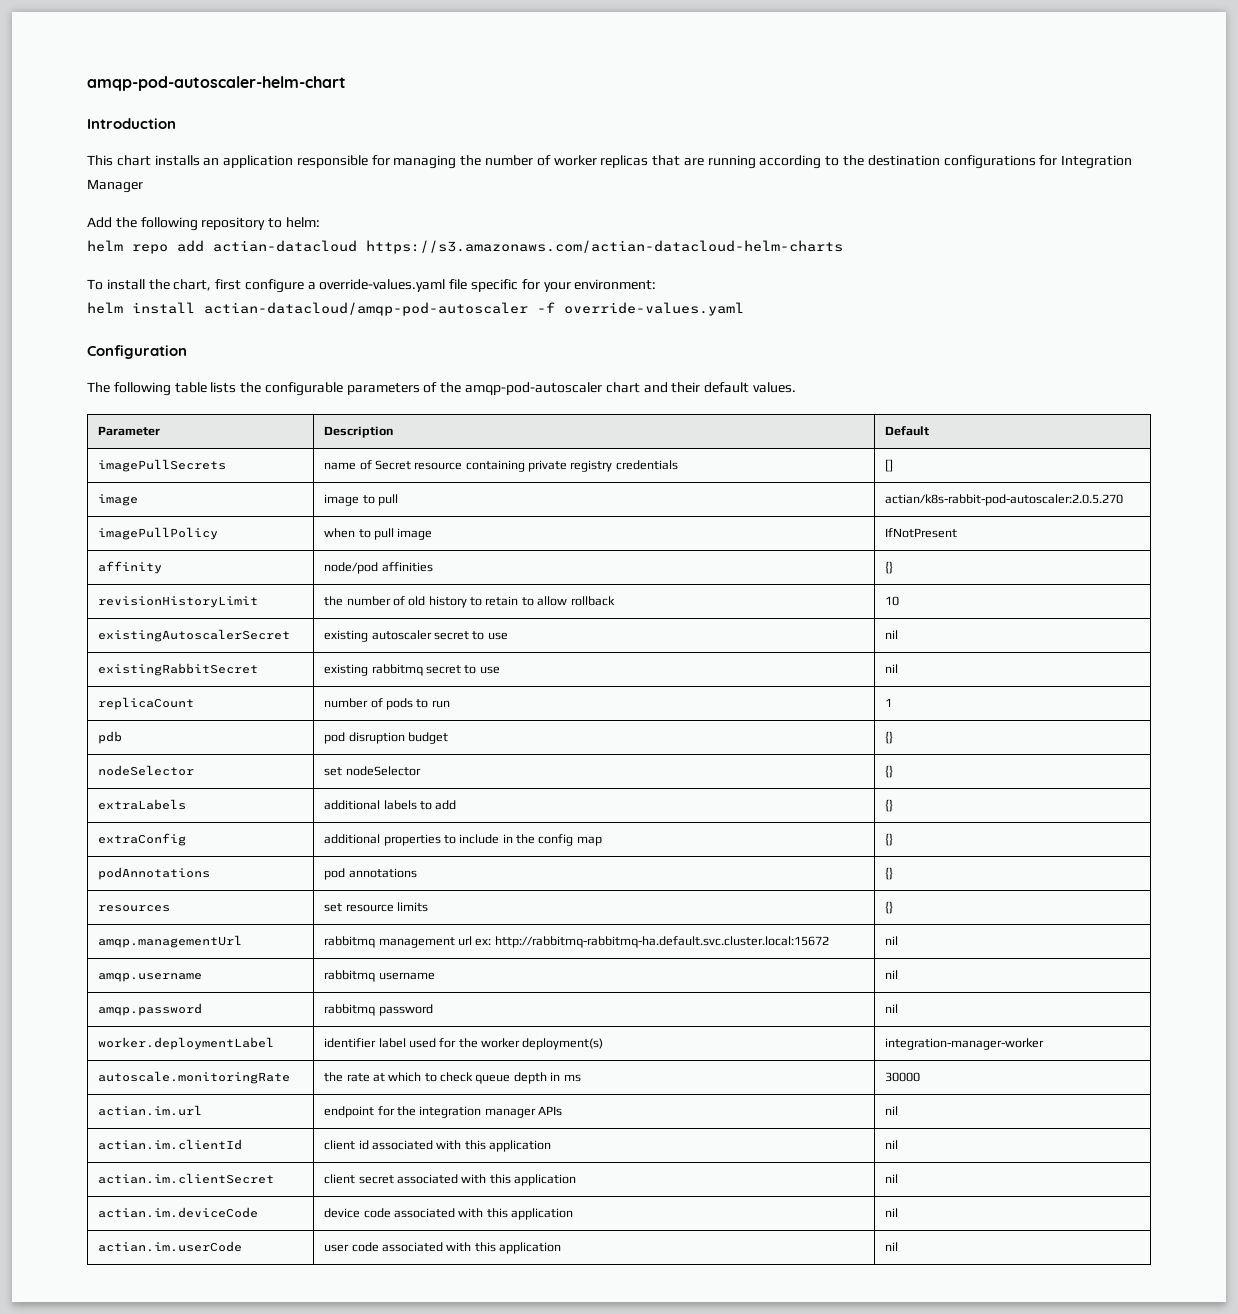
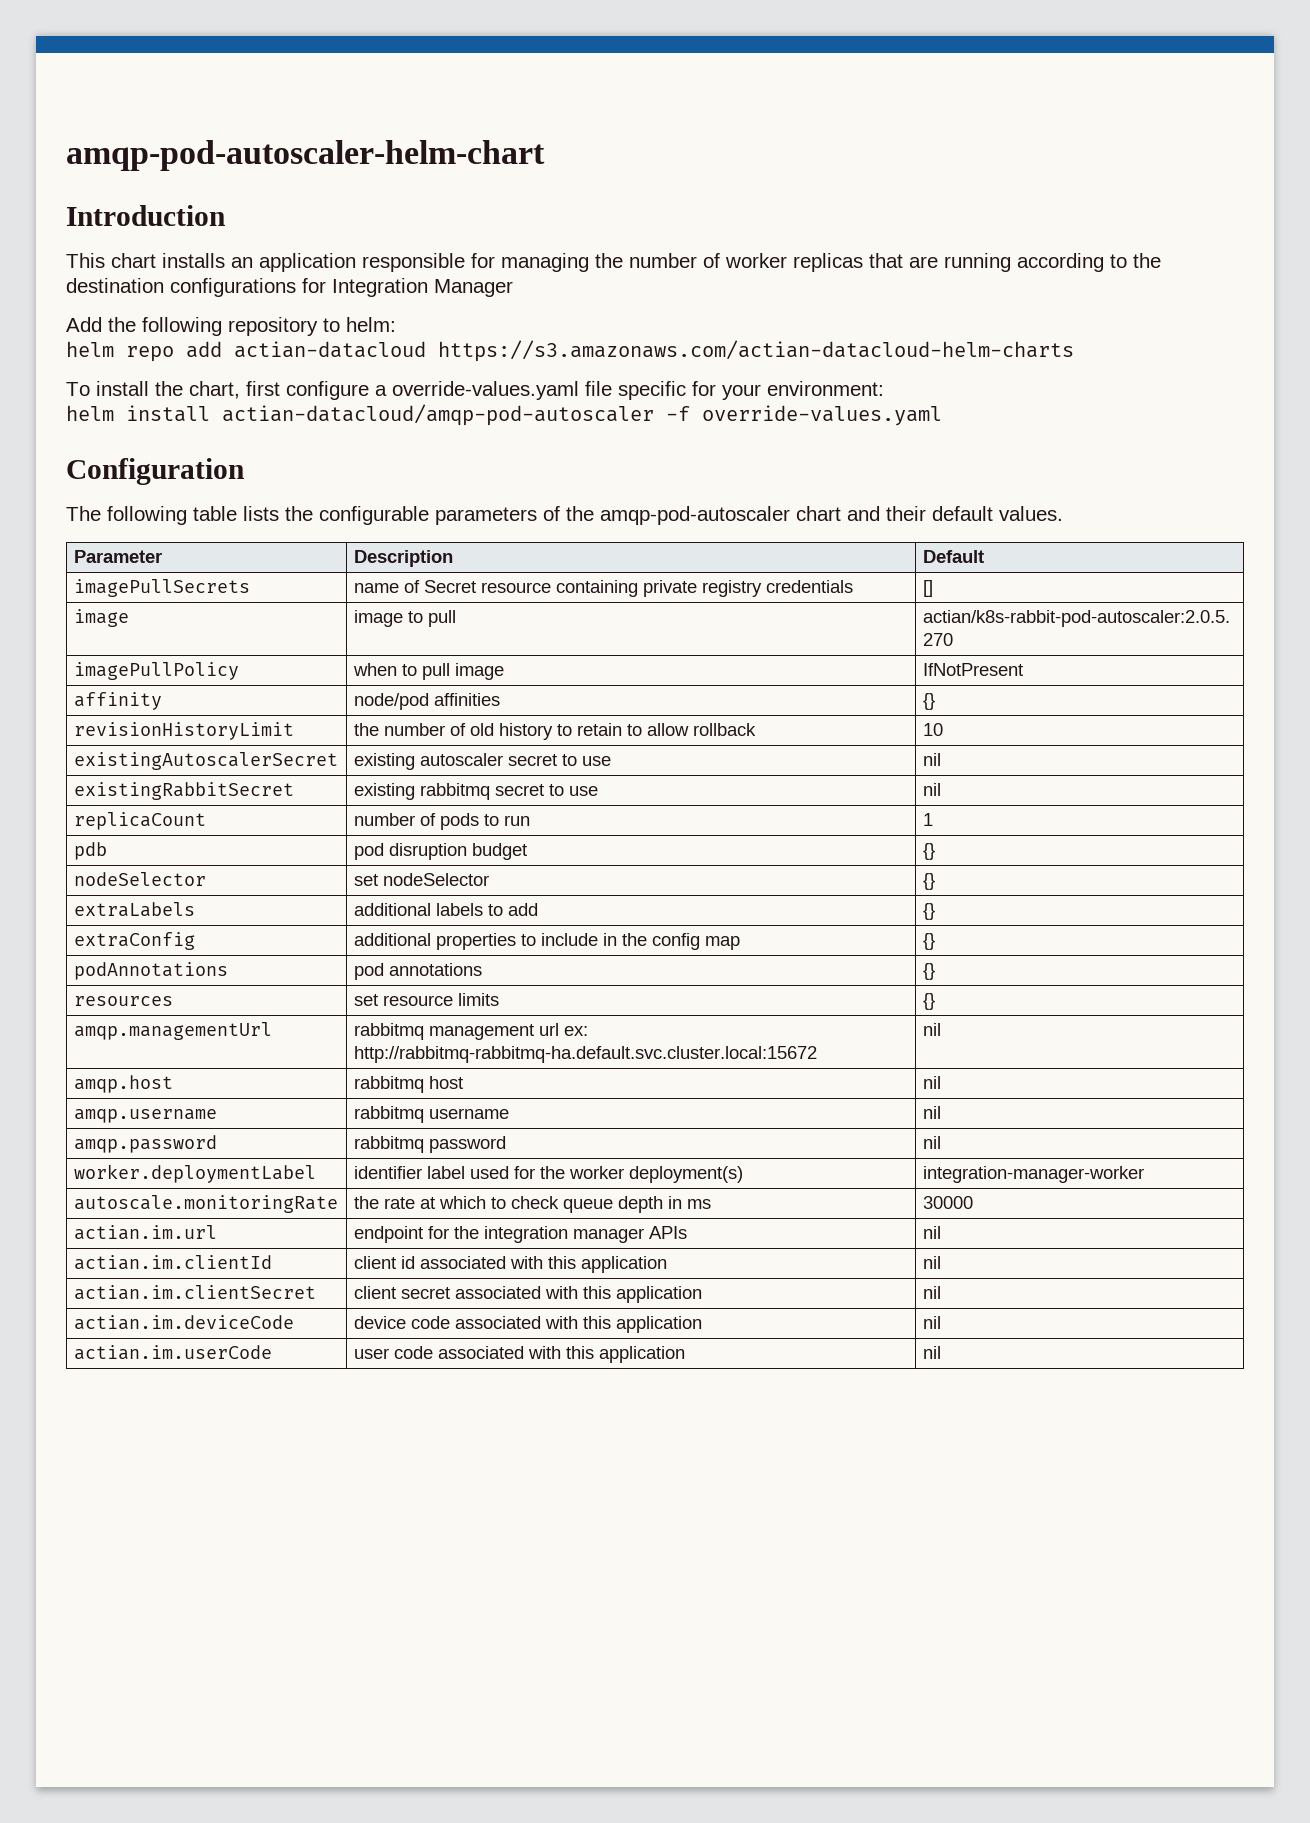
+ amqp.host | rabbitmq host | nil

